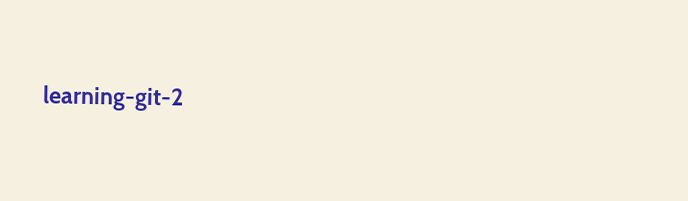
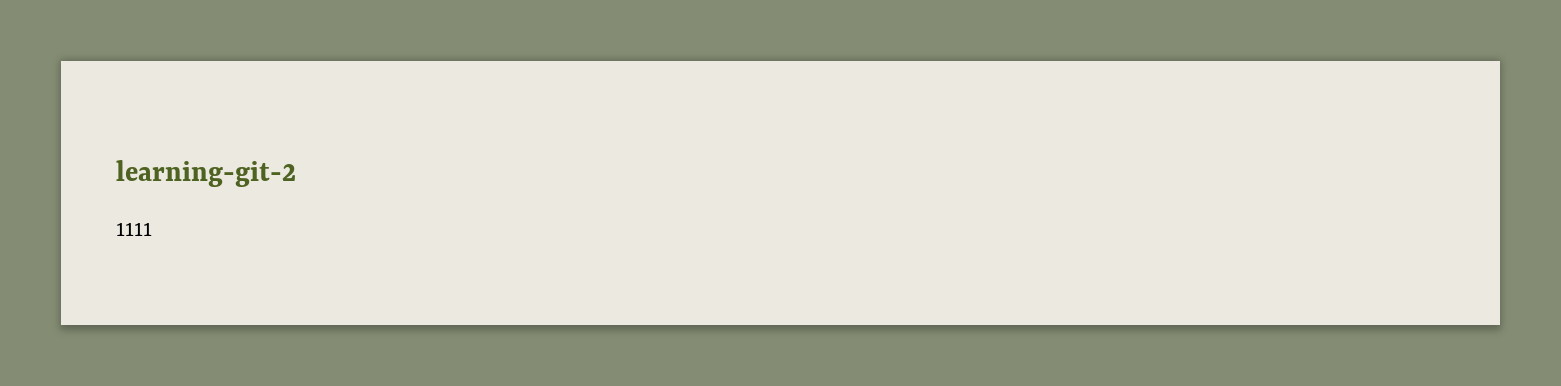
+ 1111

